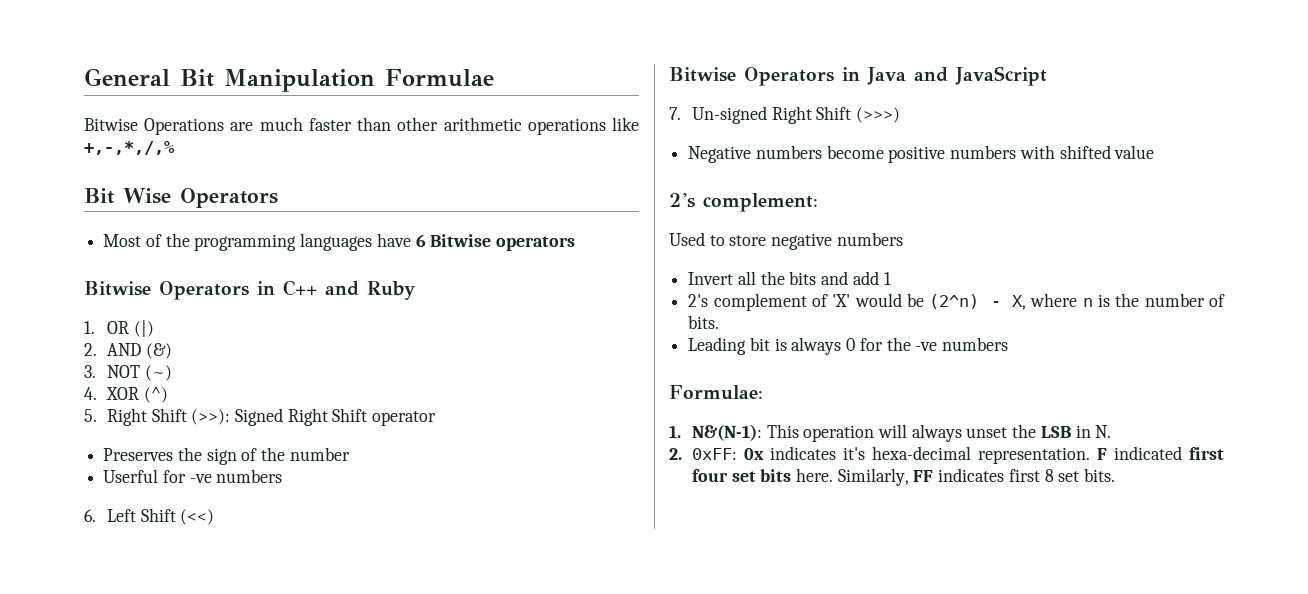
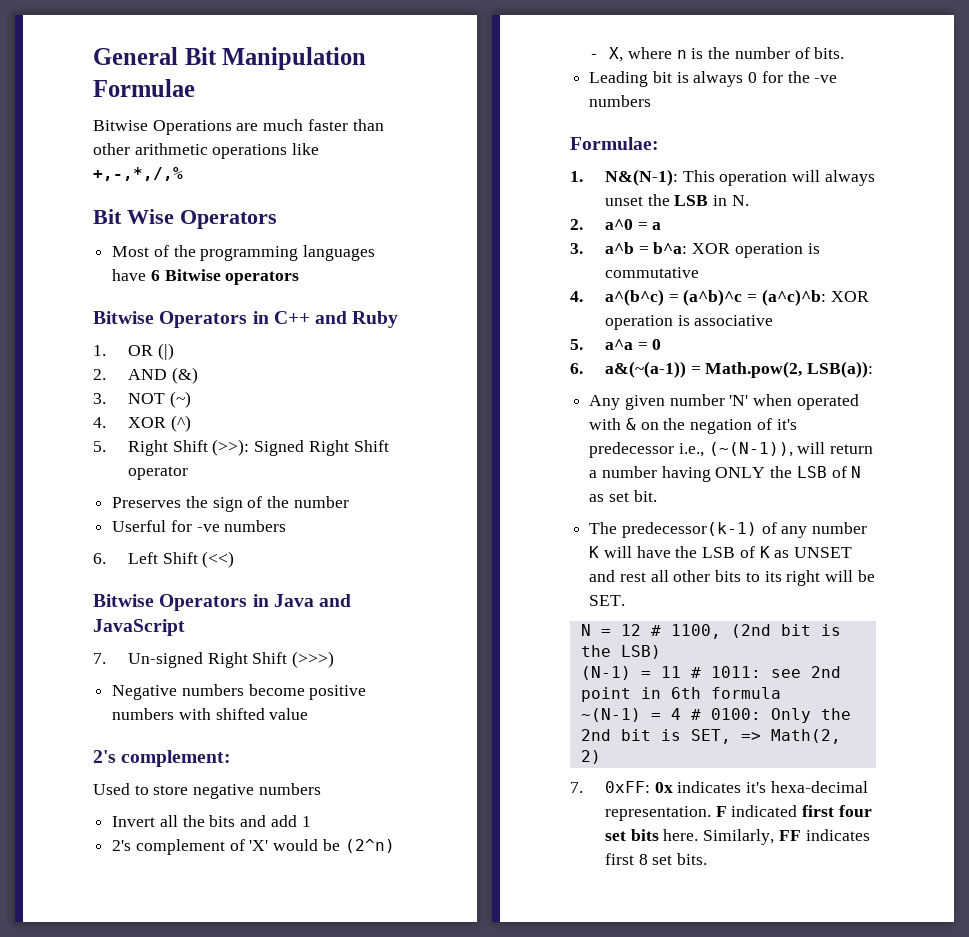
- 2. 0xFF: 0x indicates it's hexa-decimal representation.
+ 2. a^0 = a
+ 3. a^b = b^a: XOR operation is commutative
+ 4. a^(b^c) = (a^b)^c = (a^c)^b: XOR operation is associative
+ 5. a^a = 0
+ 6. a&(~(a-1)) = Math.pow(2, LSB(a)):
+ Any given number 'N' when operated with & on the negation of it's predecessor i.e., (~(N-1)), will return a number having ONLY the LSB of N as set bit.
+ The predecessor(k-1) of any number K will have the LSB of K as UNSET and rest all other bits to its right will be SET.
+ N = 12 # 1100, (2nd bit is the LSB)
+ (N-1) = 11 # 1011: see 2nd point in 6th formula
+ ~(N-1) = 4 # 0100: Only the 2nd bit is SET, => Math(2, 2)
+ 7. 0xFF: 0x indicates it's hexa-decimal representation.

